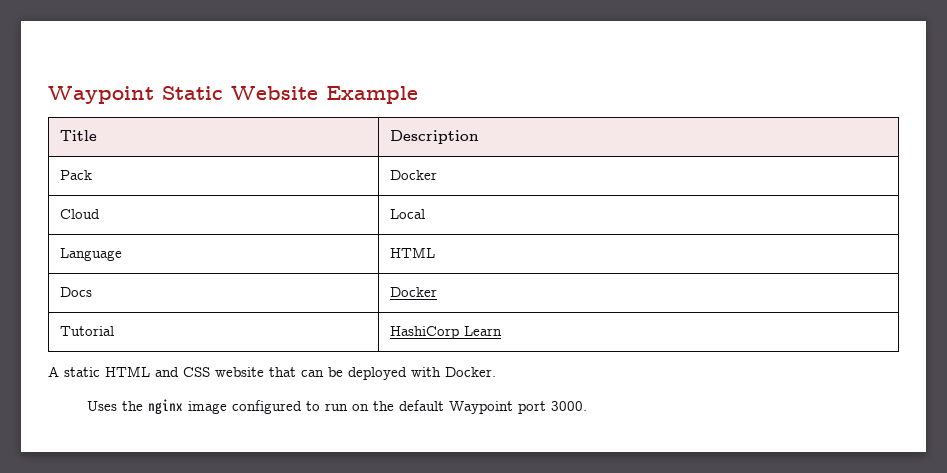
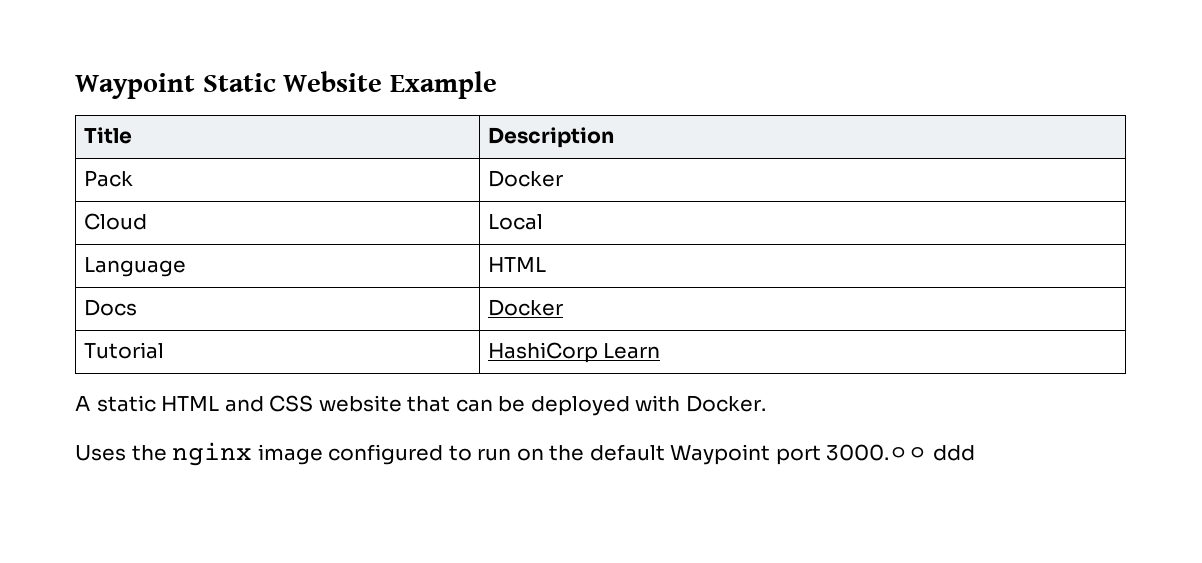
- Uses the nginx image configured to run on the default Waypoint port 3000.
+ Uses the nginx image configured to run on the default Waypoint port 3000.ㅇㅇ ddd

